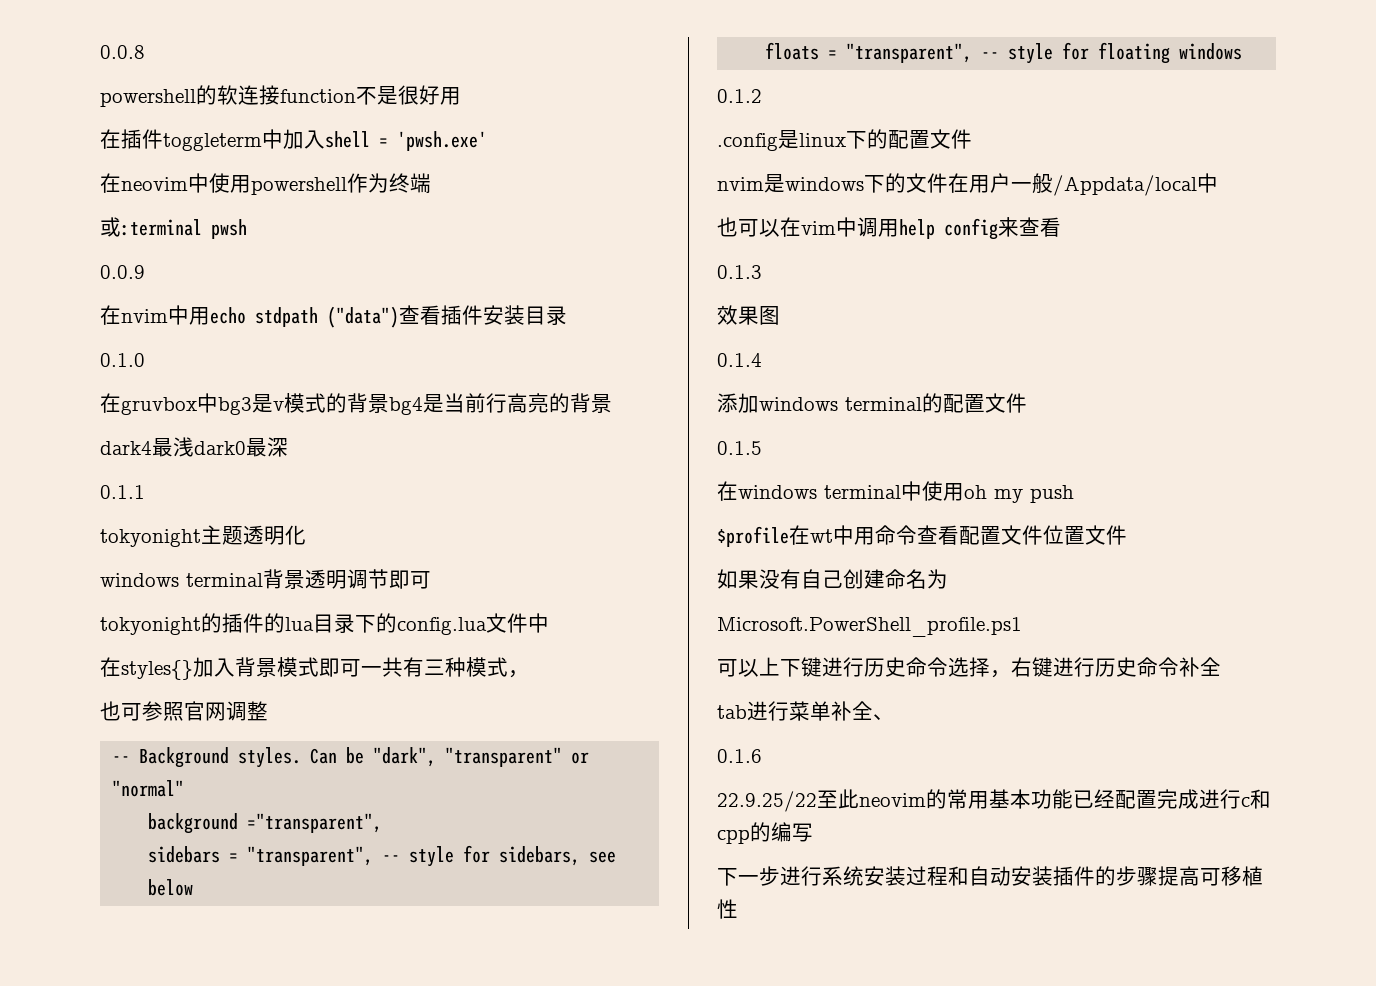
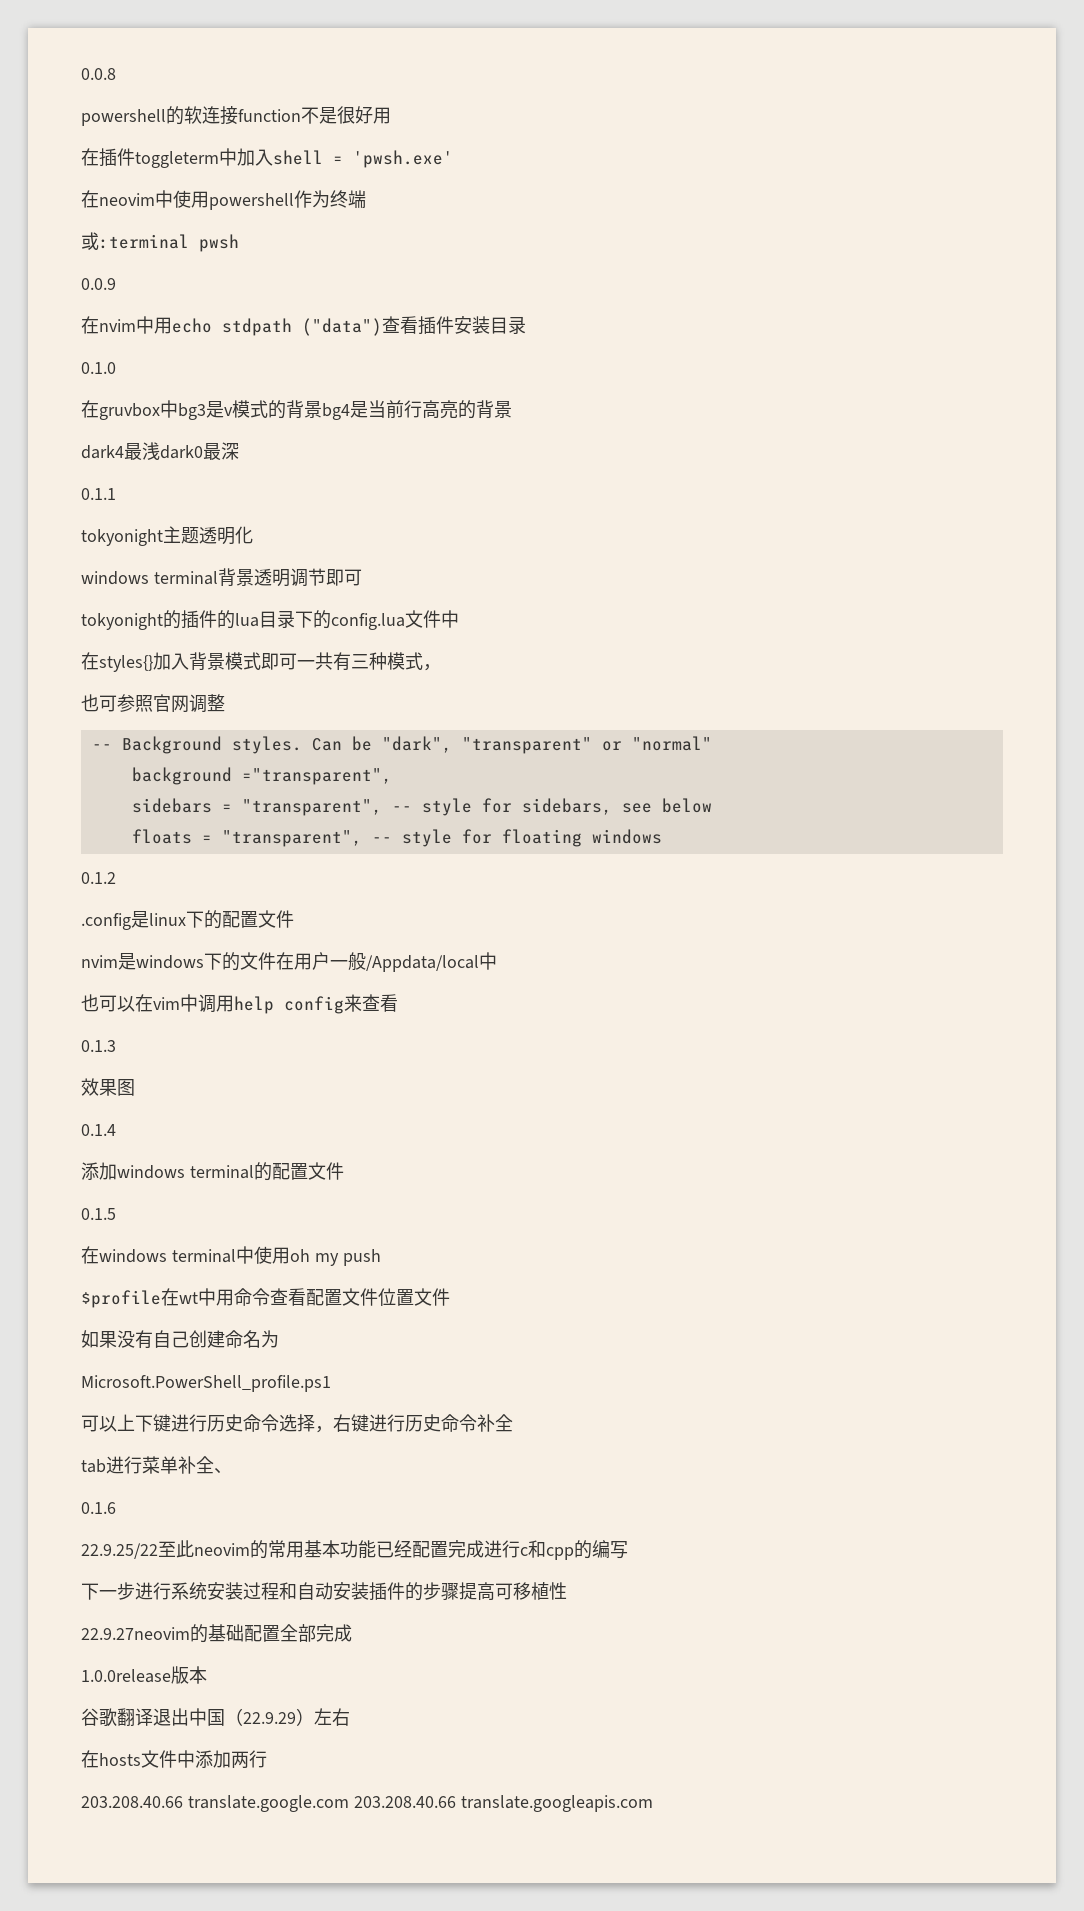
+ 22.9.27neovim的基础配置全部完成
+ 1.0.0release版本
+ 谷歌翻译退出中国（22.9.29）左右
+ 在hosts文件中添加两行
+ 203.208.40.66 translate.google.com 203.208.40.66 translate.googleapis.com

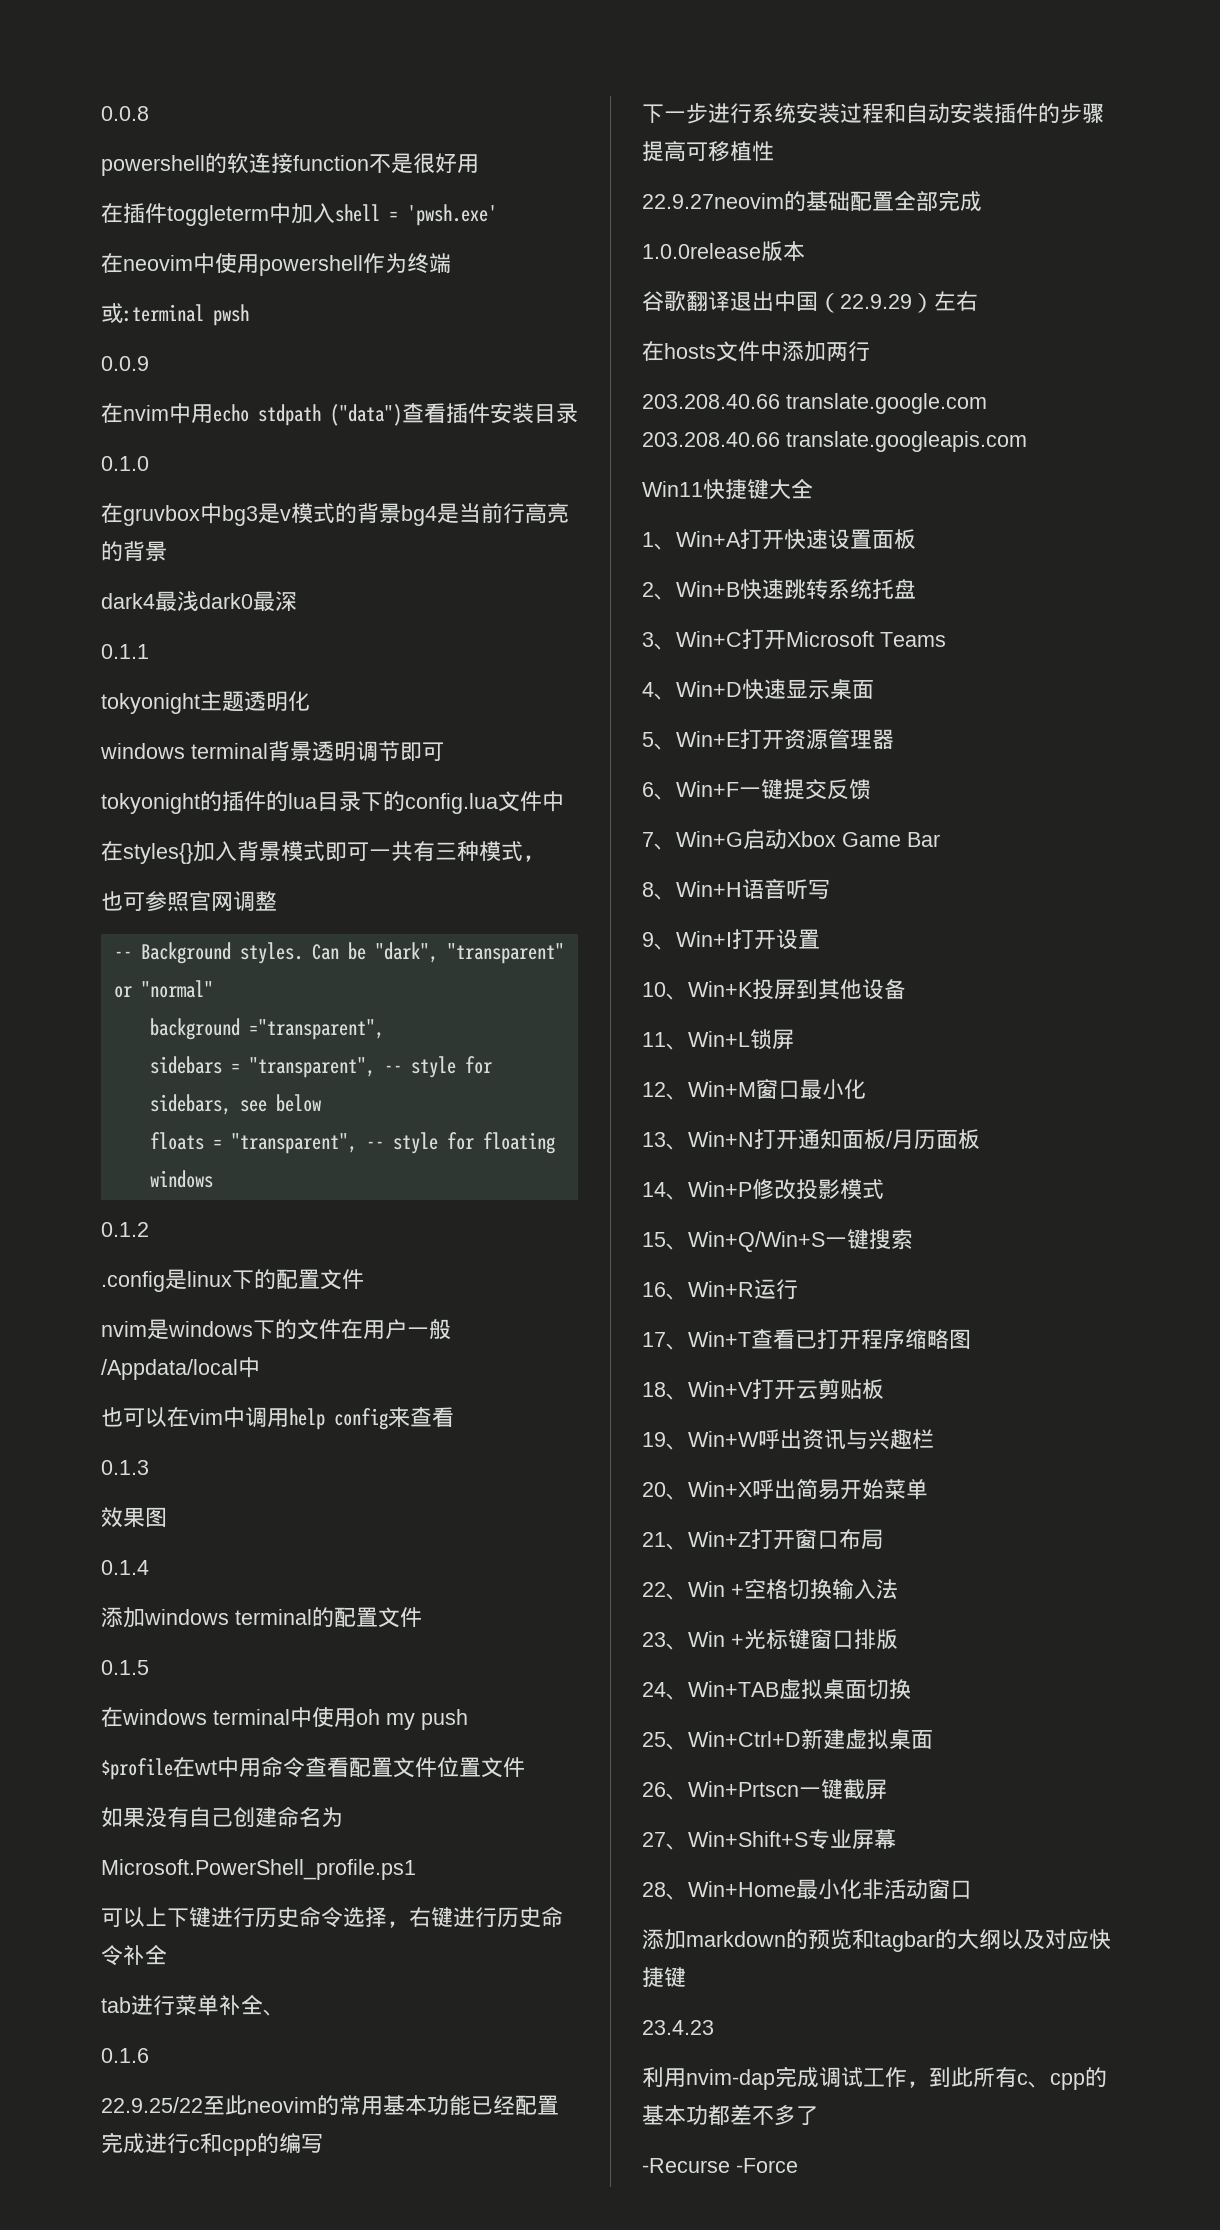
+ Win11快捷键大全
+ 1、Win+A打开快速设置面板
+ 2、Win+B快速跳转系统托盘
+ 3、Win+C打开Microsoft Teams
+ 4、Win+D快速显示桌面
+ 5、Win+E打开资源管理器
+ 6、Win+F一键提交反馈
+ 7、Win+G启动Xbox Game Bar
+ 8、Win+H语音听写
+ 9、Win+I打开设置
+ 10、Win+K投屏到其他设备
+ 11、Win+L锁屏
+ 12、Win+M窗口最小化
+ 13、Win+N打开通知面板/月历面板
+ 14、Win+P修改投影模式
+ 15、Win+Q/Win+S一键搜索
+ 16、Win+R运行
+ 17、Win+T查看已打开程序缩略图
+ 18、Win+V打开云剪贴板
+ 19、Win+W呼出资讯与兴趣栏
+ 20、Win+X呼出简易开始菜单
+ 21、Win+Z打开窗口布局
+ 22、Win +空格切换输入法
+ 23、Win +光标键窗口排版
+ 24、Win+TAB虚拟桌面切换
+ 25、Win+Ctrl+D新建虚拟桌面
+ 26、Win+Prtscn一键截屏
+ 27、Win+Shift+S专业屏幕
+ 28、Win+Home最小化非活动窗口
+ 添加markdown的预览和tagbar的大纲以及对应快捷键
+ 23.4.23
+ 利用nvim-dap完成调试工作，到此所有c、cpp的基本功都差不多了
+ -Recurse -Force

